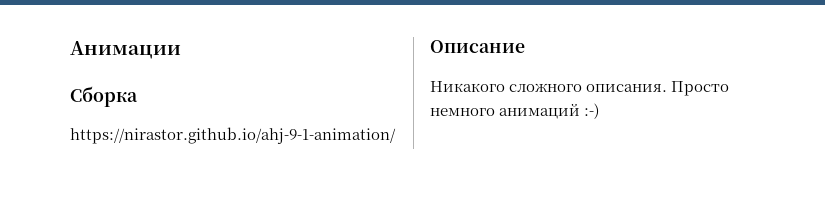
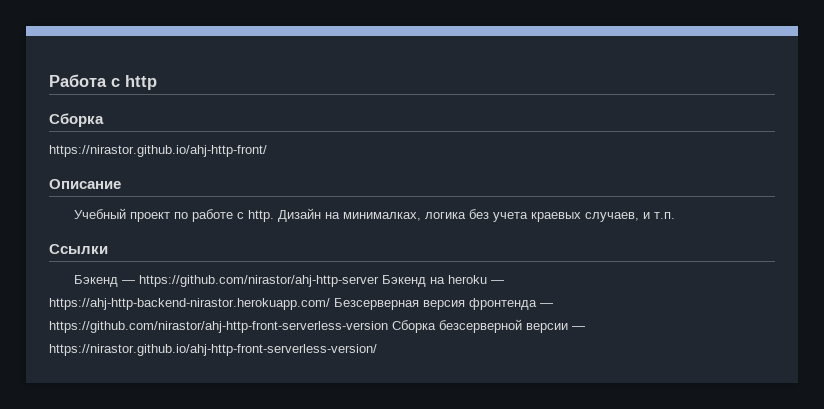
- Анимации
+ Работа с http
- https://nirastor.github.io/ahj-9-1-animation/
+ https://nirastor.github.io/ahj-http-front/
- Никакого сложного описания. Просто немного анимаций :-)
+ Учебный проект по работе с http. Дизайн на минималках, логика без учета краевых случаев, и т.п.
+ Ссылки
+ Бэкенд — https://github.com/nirastor/ahj-http-server Бэкенд на heroku — https://ahj-http-backend-nirastor.herokuapp.com/ Безсерверная версия фронтенда — https://github.com/nirastor/ahj-http-front-serverless-version Сборка безсерверной версии — https://nirastor.github.io/ahj-http-front-serverless-version/

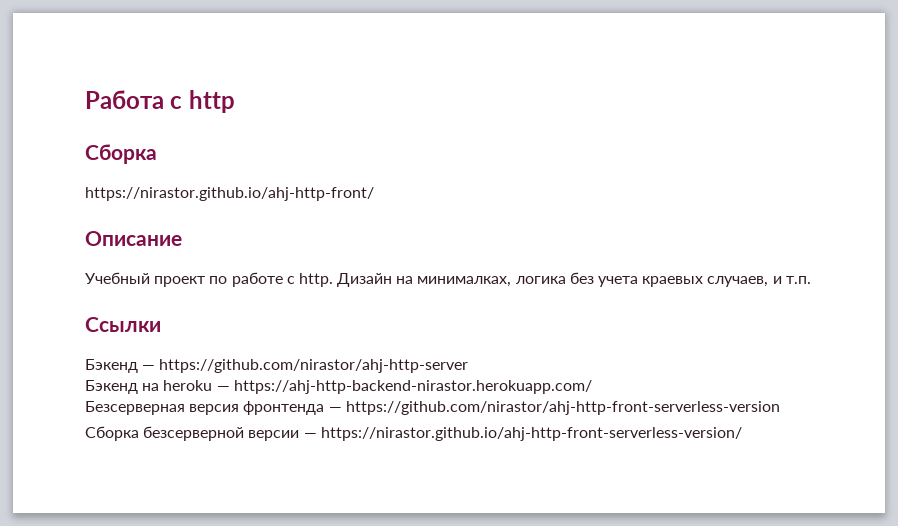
- Бэкенд — https://github.com/nirastor/ahj-http-server Бэкенд на heroku — https://ahj-http-backend-nirastor.herokuapp.com/ Безсерверная версия фронтенда — https://github.com/nirastor/ahj-http-front-serverless-version Сборка безсерверной версии — https://nirastor.github.io/ahj-http-front-serverless-version/
+ Бэкенд — https://github.com/nirastor/ahj-http-server
+ Бэкенд на heroku — https://ahj-http-backend-nirastor.herokuapp.com/
+ Безсерверная версия фронтенда — https://github.com/nirastor/ahj-http-front-serverless-version
+ Сборка безсерверной версии — https://nirastor.github.io/ahj-http-front-serverless-version/

